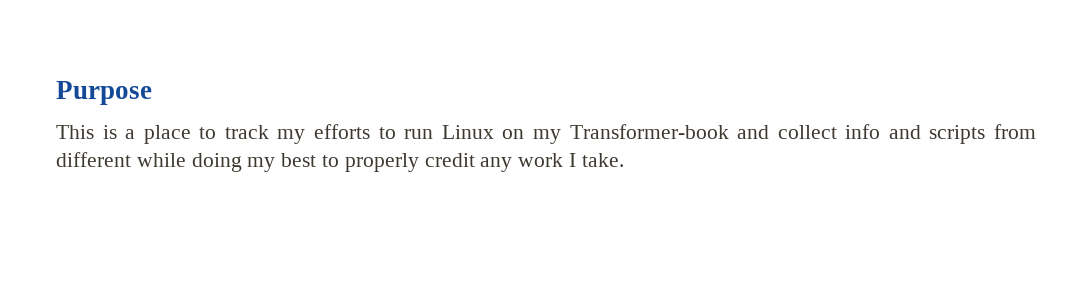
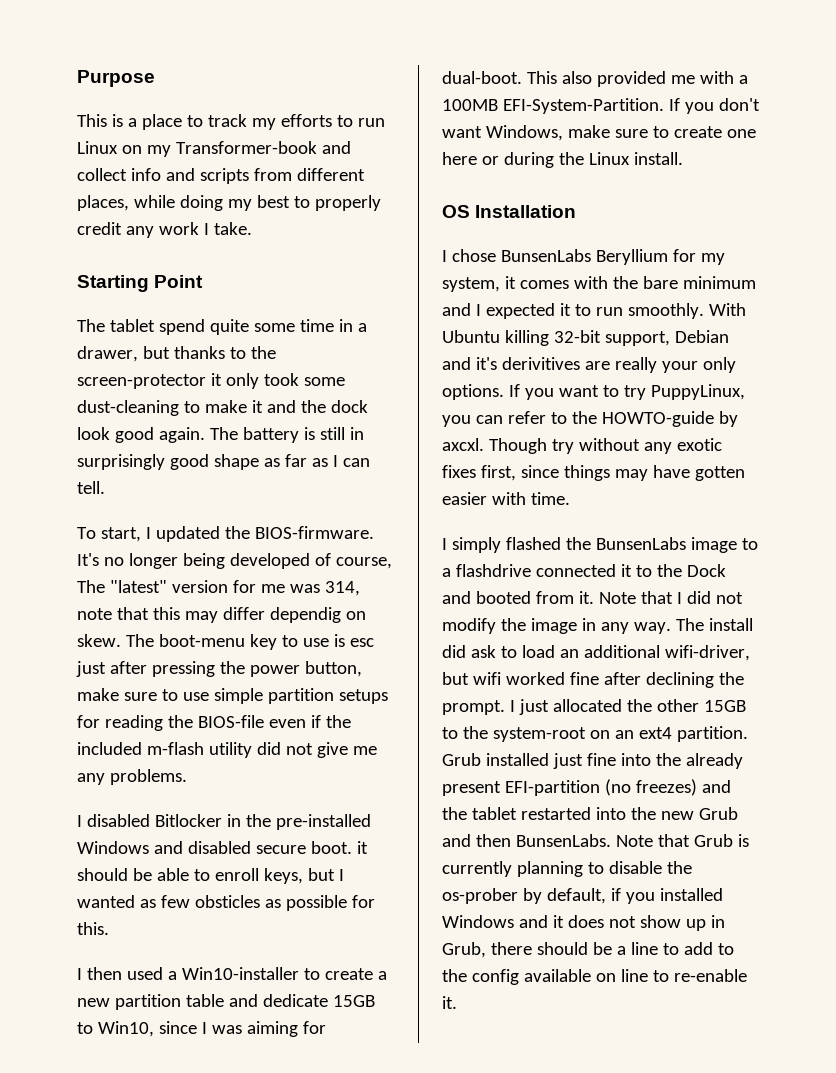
- This is a place to track my efforts to run Linux on my Transformer-book and collect info and scripts from different while doing my best to properly credit any work I take.
+ This is a place to track my efforts to run Linux on my Transformer-book and collect info and scripts from different places, while doing my best to properly credit any work I take.
+ Starting Point
+ The tablet spend quite some time in a drawer, but thanks to the screen-protector it only took some dust-cleaning to make it and the dock look good again. The battery is still in surprisingly good shape as far as I can tell.
+ To start, I updated the BIOS-firmware. It's no longer being developed of course, The "latest" version for me was 314, note that this may differ dependig on skew. The boot-menu key to use is esc just after pressing the power button, make sure to use simple partition setups for reading the BIOS-file even if the included m-flash utility did not give me any problems.
+ I disabled Bitlocker in the pre-installed Windows and disabled secure boot. it should be able to enroll keys, but I wanted as few obsticles as possible for this.
+ I then used a Win10-installer to create a new partition table and dedicate 15GB to Win10, since I was aiming for dual-boot. This also provided me with a 100MB EFI-System-Partition. If you don't want Windows, make sure to create one here or during the Linux install.
+ OS Installation
+ I chose BunsenLabs Beryllium for my system, it comes with the bare minimum and I expected it to run smoothly. With Ubuntu killing 32-bit support, Debian and it's derivitives are really your only options. If you want to try PuppyLinux, you can refer to the HOWTO-guide by axcxl. Though try without any exotic fixes first, since things may have gotten easier with time.
+ I simply flashed the BunsenLabs image to a flashdrive connected it to the Dock and booted from it. Note that I did not modify the image in any way. The install did ask to load an additional wifi-driver, but wifi worked fine after declining the prompt. I just allocated the other 15GB to the system-root on an ext4 partition. Grub installed just fine into the already present EFI-partition (no freezes) and the tablet restarted into the new Grub and then BunsenLabs. Note that Grub is currently planning to disable the os-prober by default, if you installed Windows and it does not show up in Grub, there should be a line to add to the config available on line to re-enable it.

